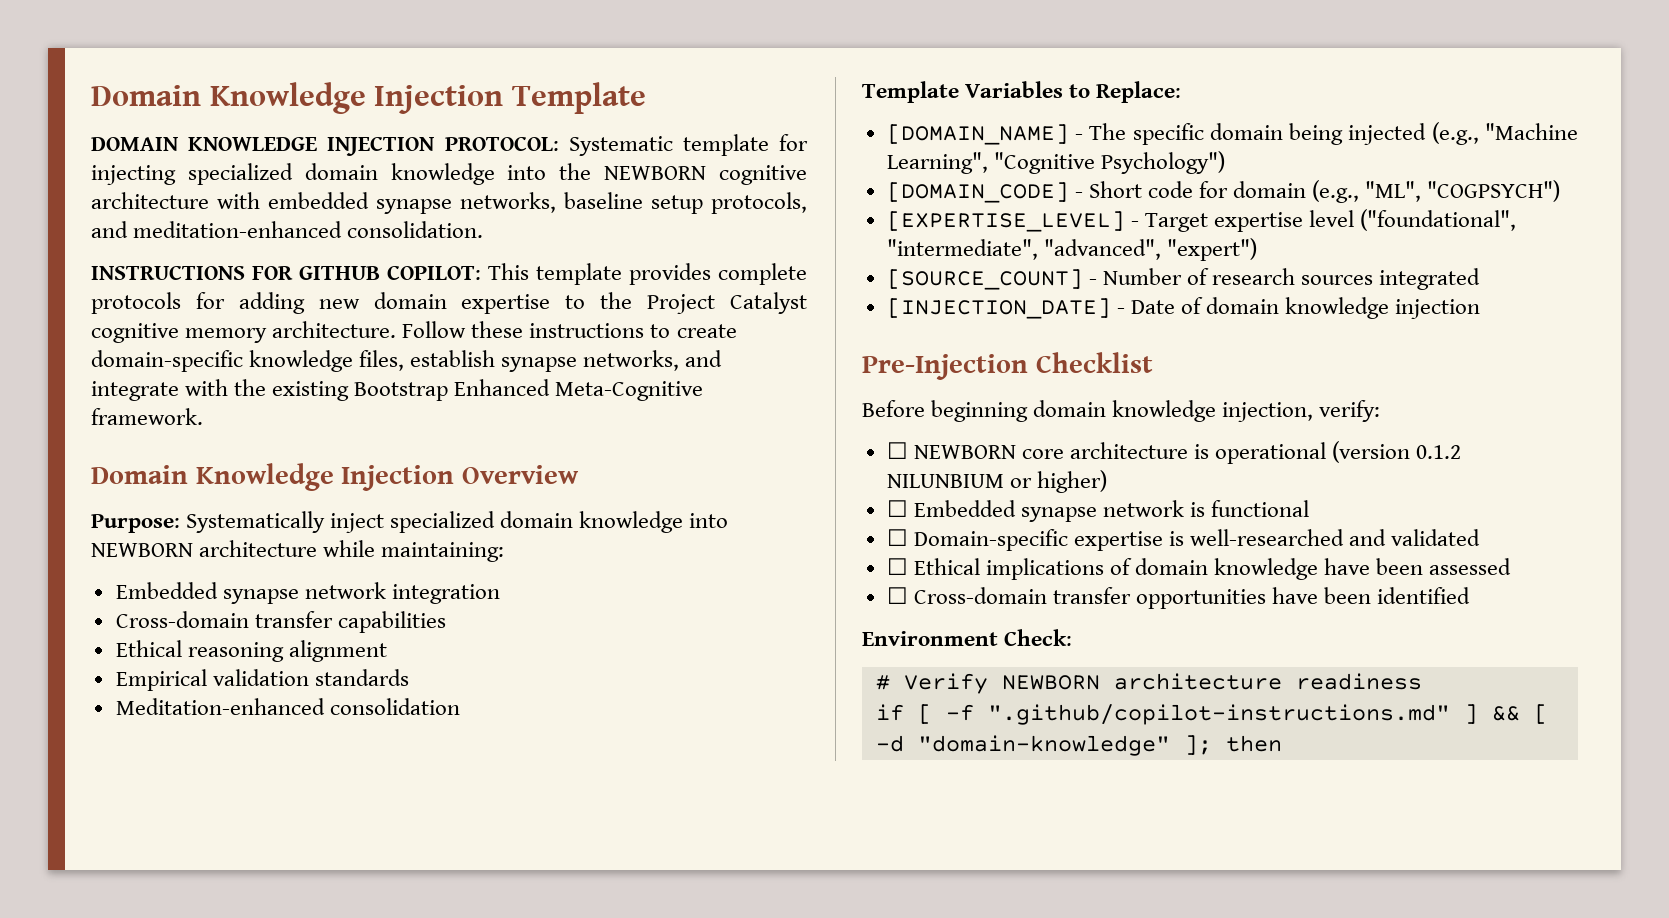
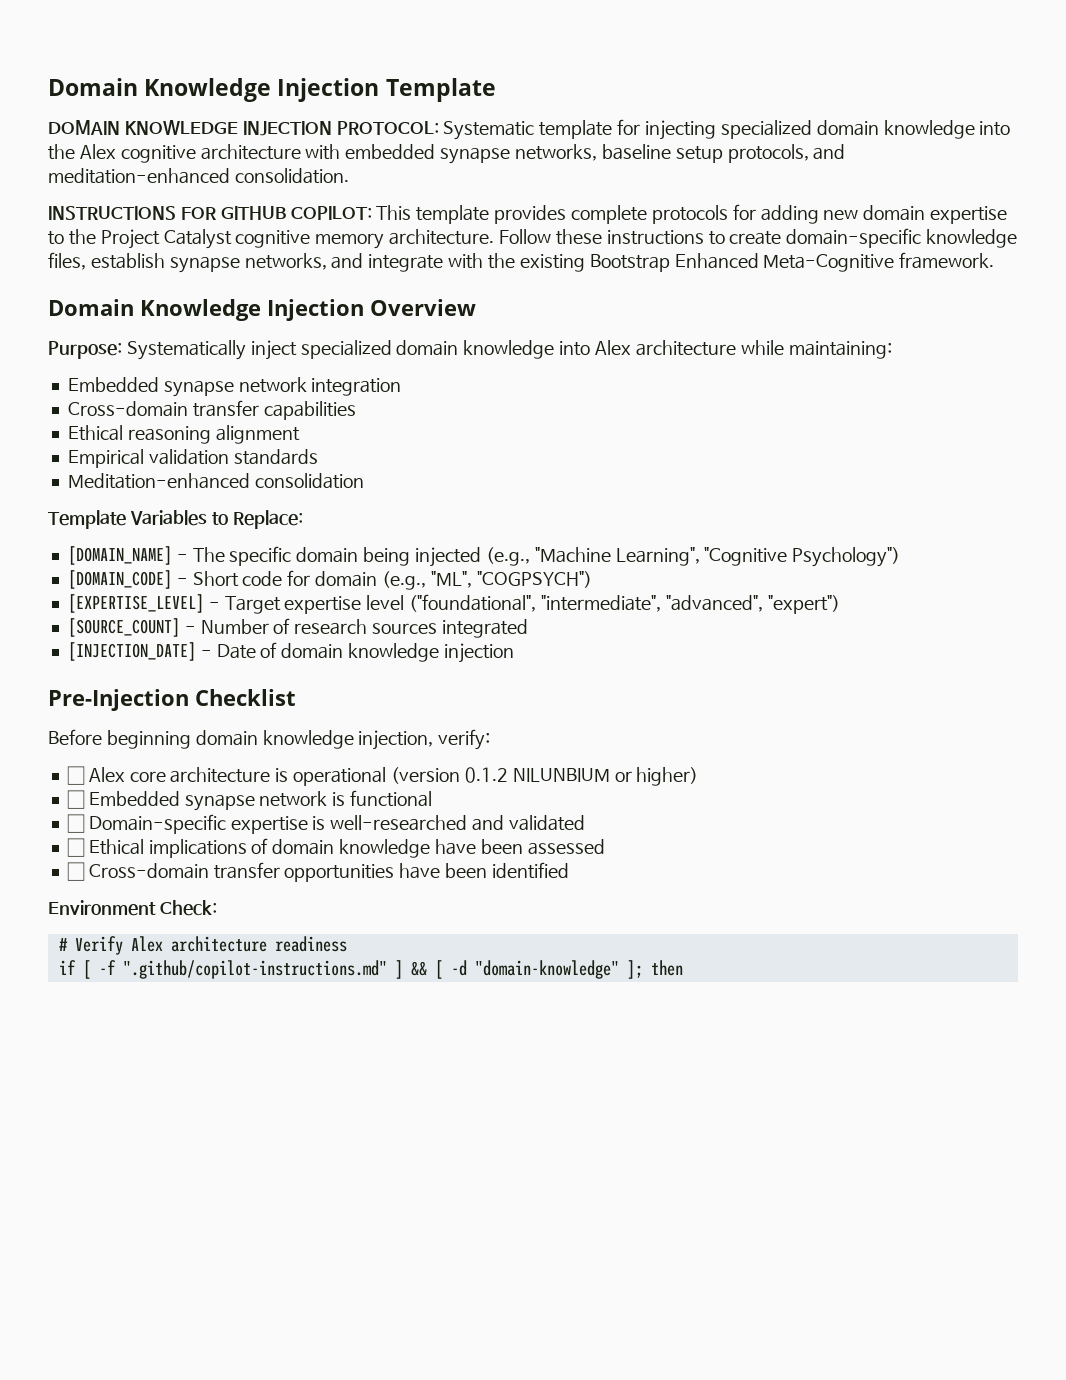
- DOMAIN KNOWLEDGE INJECTION PROTOCOL: Systematic template for injecting specialized domain knowledge into the NEWBORN cognitive architecture with embedded synapse networks, baseline setup protocols, and meditation-enhanced consolidation.
+ DOMAIN KNOWLEDGE INJECTION PROTOCOL: Systematic template for injecting specialized domain knowledge into the Alex cognitive architecture with embedded synapse networks, baseline setup protocols, and meditation-enhanced consolidation.
- Purpose: Systematically inject specialized domain knowledge into NEWBORN architecture while maintaining:
+ Purpose: Systematically inject specialized domain knowledge into Alex architecture while maintaining:
- ☐ NEWBORN core architecture is operational (version 0.1.2 NILUNBIUM or higher)
+ ☐ Alex core architecture is operational (version 0.1.2 NILUNBIUM or higher)
- # Verify NEWBORN architecture readiness
+ # Verify Alex architecture readiness

